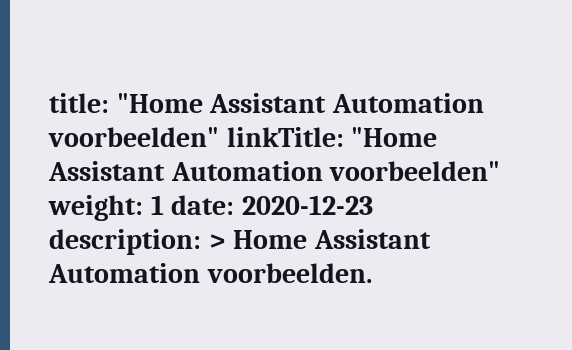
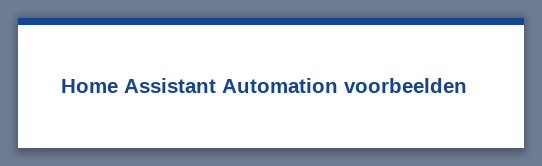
- title: "Home Assistant Automation voorbeelden" linkTitle: "Home Assistant Automation voorbeelden" weight: 1 date: 2020-12-23 description: > Home Assistant Automation voorbeelden.
+ Home Assistant Automation voorbeelden

